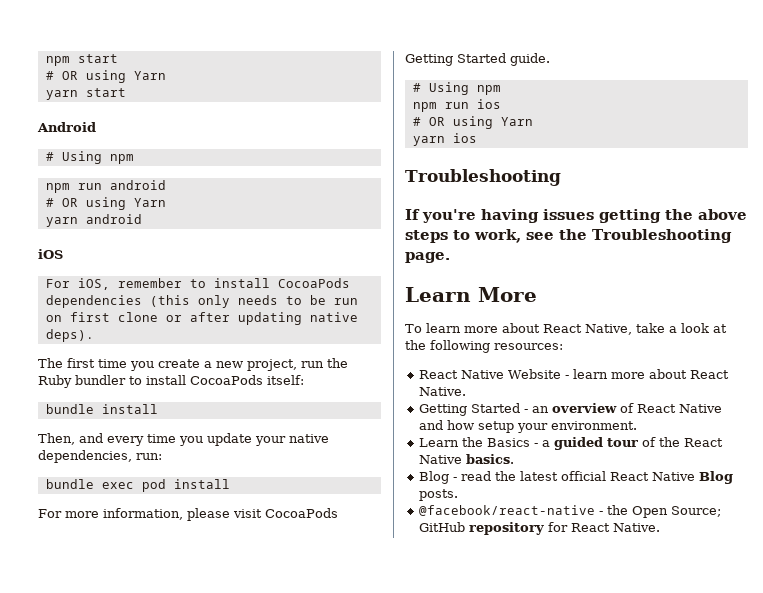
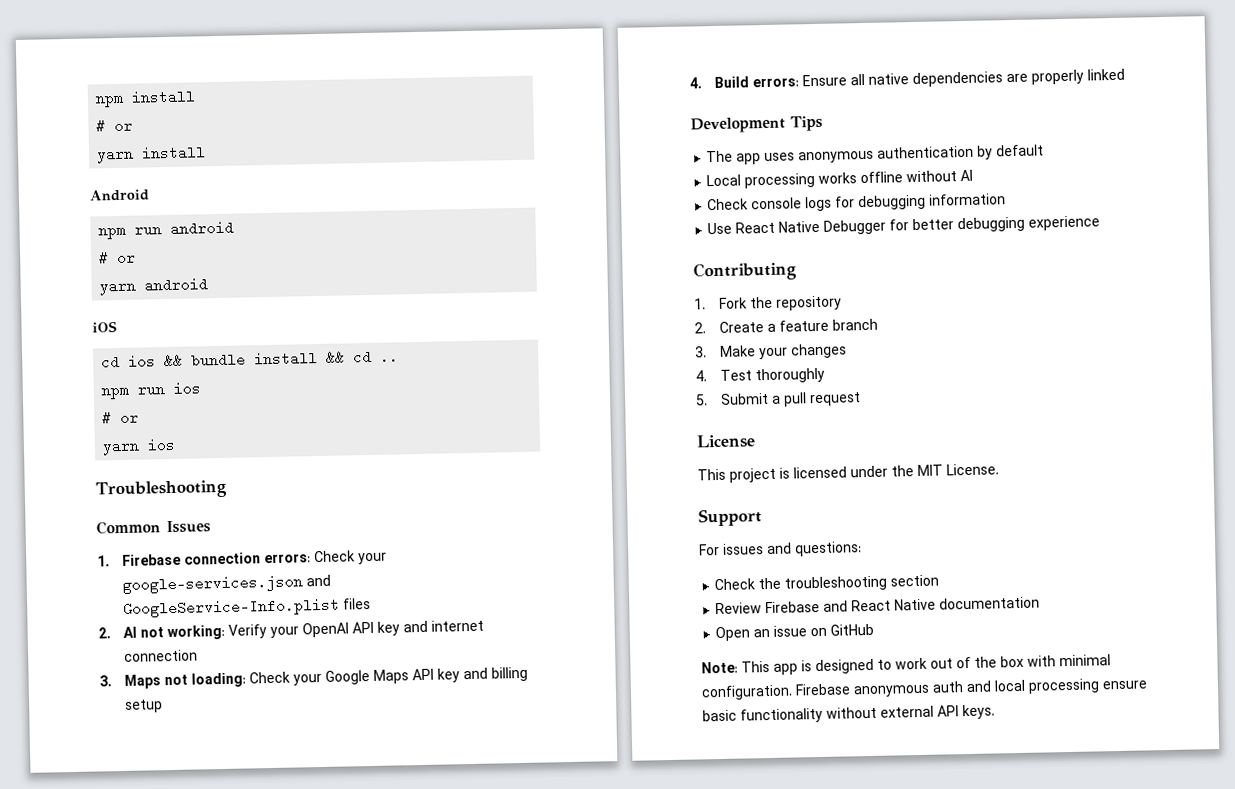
- npm start
- # OR using Yarn
- yarn start
+ npm install
+ # or
+ yarn install
  Android
- # Using npm
  npm run android
- # OR using Yarn
+ # or
- For iOS, remember to install CocoaPods dependencies (this only needs to be run on first clone or after updating native deps).
- The first time you create a new project, run the Ruby bundler to install CocoaPods itself:
- bundle install
- Then, and every time you update your native dependencies, run:
- bundle exec pod install
- For more information, please visit CocoaPods Getting Started guide.
- # Using npm
+ cd ios && bundle install && cd ..
  npm run ios
- # OR using Yarn
+ # or
- If you're having issues getting the above steps to work, see the Troubleshooting page.
- Learn More
- To learn more about React Native, take a look at the following resources:
- React Native Website - learn more about React Native.
- Getting Started - an overview of React Native and how setup your environment.
- Learn the Basics - a guided tour of the React Native basics.
- Blog - read the latest official React Native Blog posts.
- @facebook/react-native - the Open Source; GitHub repository for React Native.
+ Common Issues
+ 1. Firebase connection errors: Check your google-services.json and GoogleService-Info.plist files
+ 2. AI not working: Verify your OpenAI API key and internet connection
+ 3. Maps not loading: Check your Google Maps API key and billing setup
+ 4. Build errors: Ensure all native dependencies are properly linked
+ Development Tips
+ The app uses anonymous authentication by default
+ Local processing works offline without AI
+ Check console logs for debugging information
+ Use React Native Debugger for better debugging experience
+ Contributing
+ 1. Fork the repository
+ 2. Create a feature branch
+ 3. Make your changes
+ 4. Test thoroughly
+ 5. Submit a pull request
+ License
+ This project is licensed under the MIT License.
+ Support
+ For issues and questions:
+ Check the troubleshooting section
+ Review Firebase and React Native documentation
+ Open an issue on GitHub
+ Note: This app is designed to work out of the box with minimal configuration. Firebase anonymous auth and local processing ensure basic functionality without external API keys.

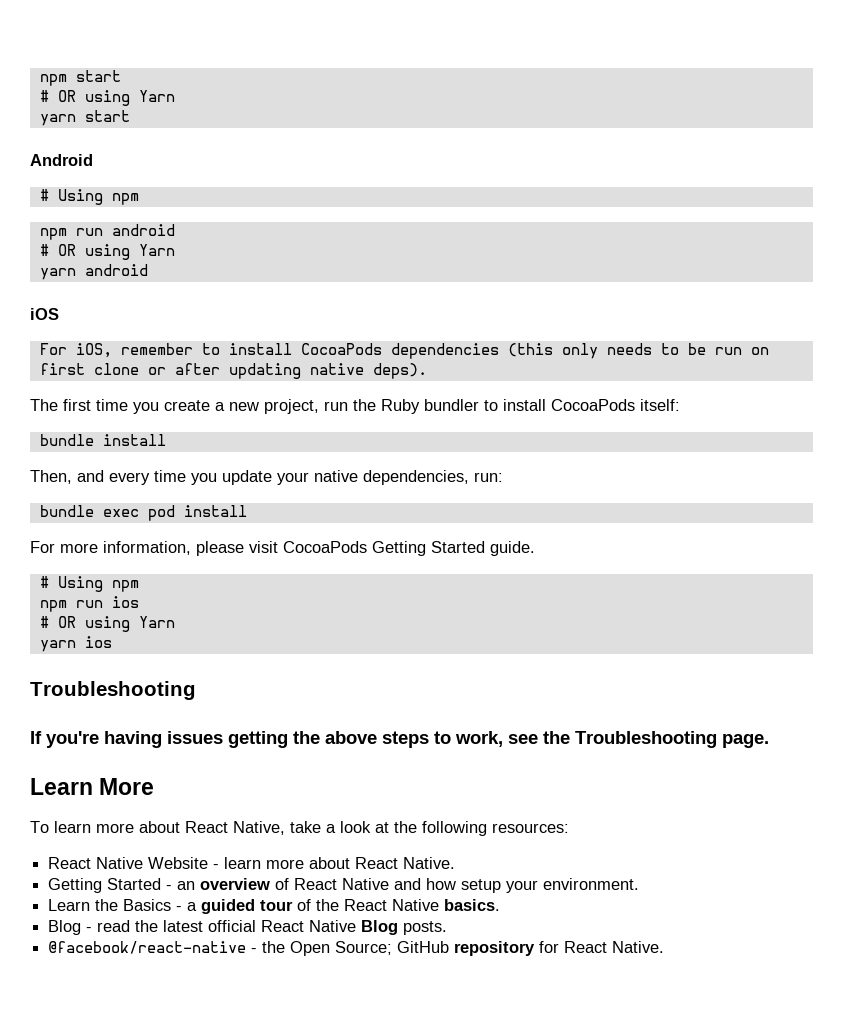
- npm install
- # or
- yarn install
+ npm start
+ # OR using Yarn
+ yarn start
  Android
+ # Using npm
  npm run android
- # or
+ # OR using Yarn
- cd ios && bundle install && cd ..
+ For iOS, remember to install CocoaPods dependencies (this only needs to be run on first clone or after updating native deps).
+ The first time you create a new project, run the Ruby bundler to install CocoaPods itself:
+ bundle install
+ Then, and every time you update your native dependencies, run:
+ bundle exec pod install
+ For more information, please visit CocoaPods Getting Started guide.
+ # Using npm
  npm run ios
- # or
+ # OR using Yarn
- Common Issues
- 1. Firebase connection errors: Check your google-services.json and GoogleService-Info.plist files
- 2. AI not working: Verify your OpenAI API key and internet connection
- 3. Maps not loading: Check your Google Maps API key and billing setup
- 4. Build errors: Ensure all native dependencies are properly linked
- Development Tips
- The app uses anonymous authentication by default
- Local processing works offline without AI
- Check console logs for debugging information
- Use React Native Debugger for better debugging experience
- Contributing
- 1. Fork the repository
- 2. Create a feature branch
- 3. Make your changes
- 4. Test thoroughly
- 5. Submit a pull request
- License
- This project is licensed under the MIT License.
- Support
- For issues and questions:
- Check the troubleshooting section
- Review Firebase and React Native documentation
- Open an issue on GitHub
- Note: This app is designed to work out of the box with minimal configuration. Firebase anonymous auth and local processing ensure basic functionality without external API keys.
+ If you're having issues getting the above steps to work, see the Troubleshooting page.
+ Learn More
+ To learn more about React Native, take a look at the following resources:
+ React Native Website - learn more about React Native.
+ Getting Started - an overview of React Native and how setup your environment.
+ Learn the Basics - a guided tour of the React Native basics.
+ Blog - read the latest official React Native Blog posts.
+ @facebook/react-native - the Open Source; GitHub repository for React Native.

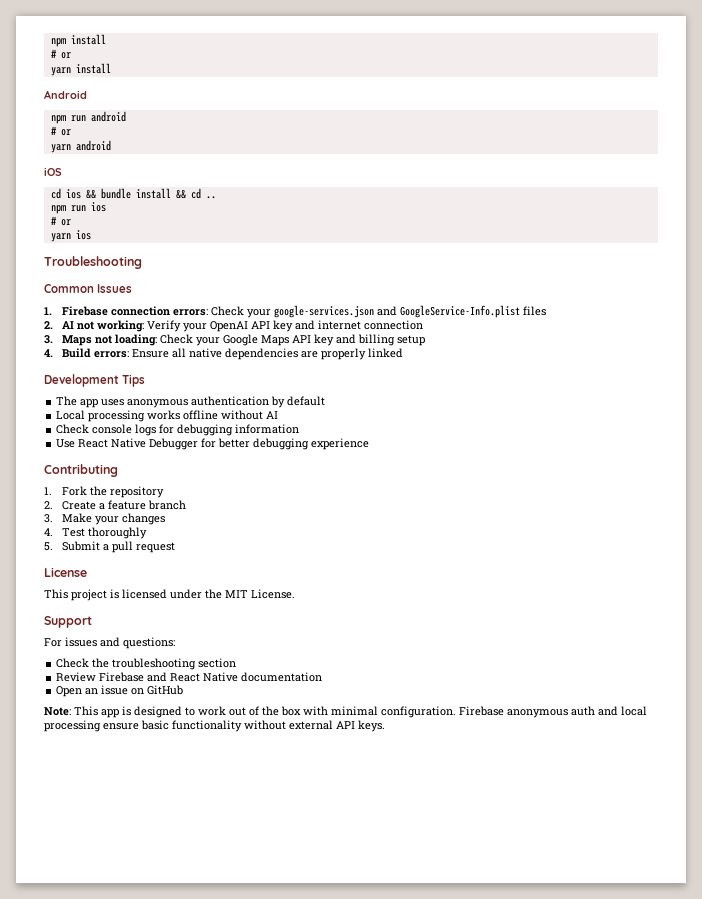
- npm start
- # OR using Yarn
- yarn start
+ npm install
+ # or
+ yarn install
  Android
- # Using npm
  npm run android
- # OR using Yarn
+ # or
- For iOS, remember to install CocoaPods dependencies (this only needs to be run on first clone or after updating native deps).
- The first time you create a new project, run the Ruby bundler to install CocoaPods itself:
- bundle install
- Then, and every time you update your native dependencies, run:
- bundle exec pod install
- For more information, please visit CocoaPods Getting Started guide.
- # Using npm
+ cd ios && bundle install && cd ..
  npm run ios
- # OR using Yarn
+ # or
- If you're having issues getting the above steps to work, see the Troubleshooting page.
- Learn More
- To learn more about React Native, take a look at the following resources:
- React Native Website - learn more about React Native.
- Getting Started - an overview of React Native and how setup your environment.
- Learn the Basics - a guided tour of the React Native basics.
- Blog - read the latest official React Native Blog posts.
- @facebook/react-native - the Open Source; GitHub repository for React Native.
+ Common Issues
+ 1. Firebase connection errors: Check your google-services.json and GoogleService-Info.plist files
+ 2. AI not working: Verify your OpenAI API key and internet connection
+ 3. Maps not loading: Check your Google Maps API key and billing setup
+ 4. Build errors: Ensure all native dependencies are properly linked
+ Development Tips
+ The app uses anonymous authentication by default
+ Local processing works offline without AI
+ Check console logs for debugging information
+ Use React Native Debugger for better debugging experience
+ Contributing
+ 1. Fork the repository
+ 2. Create a feature branch
+ 3. Make your changes
+ 4. Test thoroughly
+ 5. Submit a pull request
+ License
+ This project is licensed under the MIT License.
+ Support
+ For issues and questions:
+ Check the troubleshooting section
+ Review Firebase and React Native documentation
+ Open an issue on GitHub
+ Note: This app is designed to work out of the box with minimal configuration. Firebase anonymous auth and local processing ensure basic functionality without external API keys.

